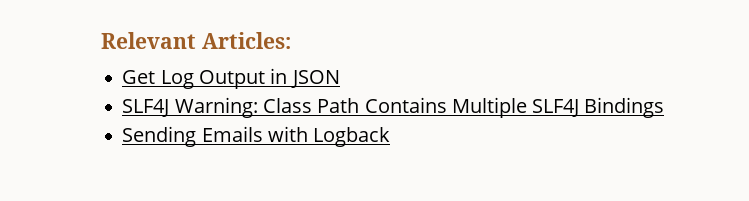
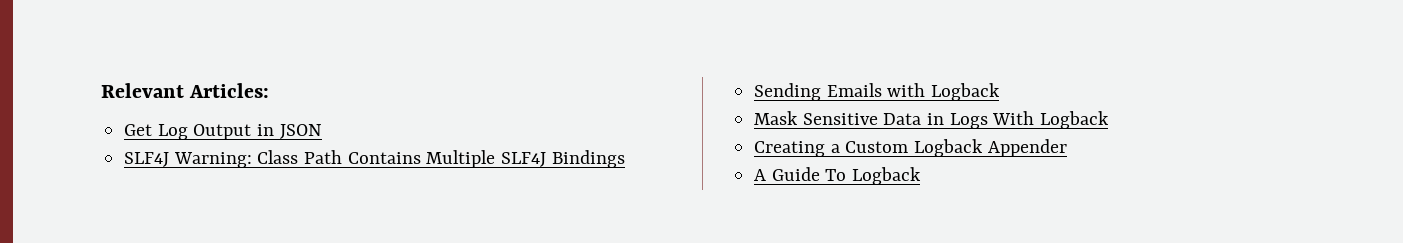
+ Mask Sensitive Data in Logs With Logback
+ Creating a Custom Logback Appender
+ A Guide To Logback

